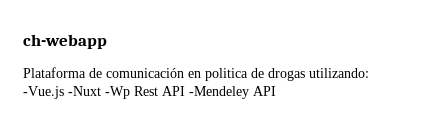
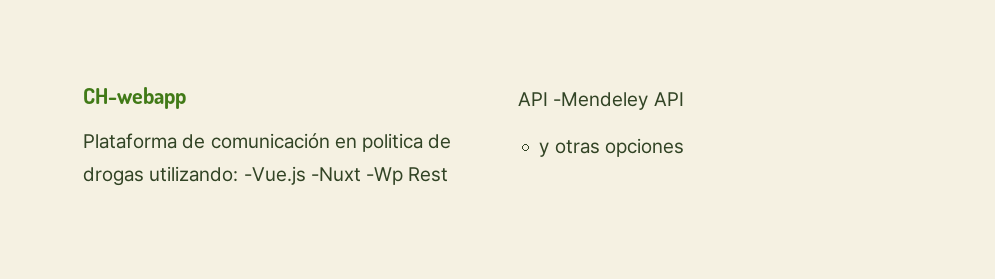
- ch-webapp
+ CH-webapp
+ y otras opciones

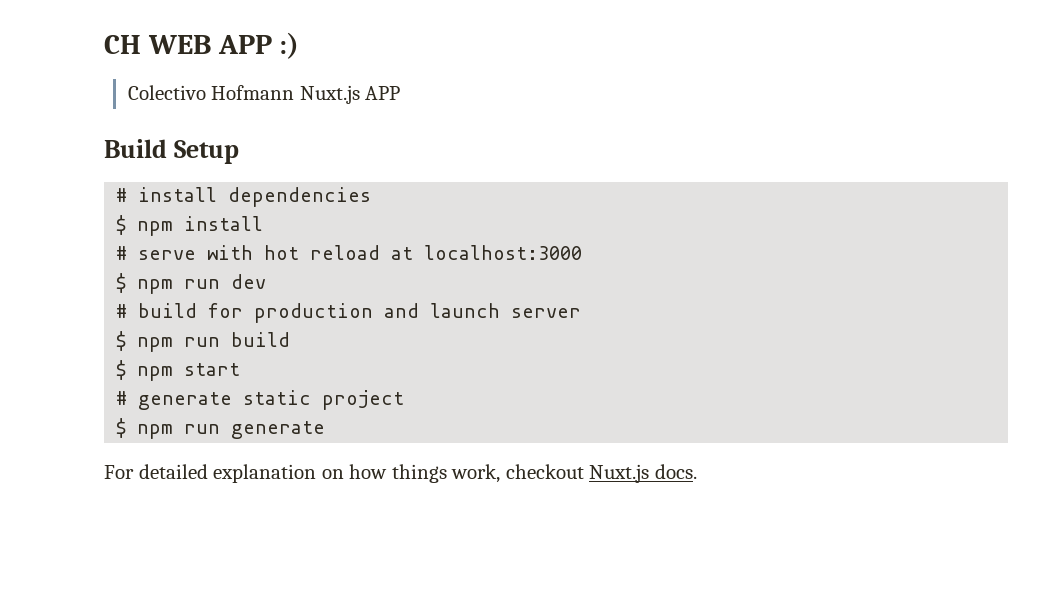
- CH-webapp
- Plataforma de comunicación en politica de drogas utilizando: -Vue.js -Nuxt -Wp Rest API -Mendeley API
- y otras opciones
+ CH WEB APP :)
+ Colectivo Hofmann Nuxt.js APP
+ Build Setup
+ # install dependencies
+ $ npm install
+ # serve with hot reload at localhost:3000
+ $ npm run dev
+ # build for production and launch server
+ $ npm run build
+ $ npm start
+ # generate static project
+ $ npm run generate
+ For detailed explanation on how things work, checkout Nuxt.js docs.

